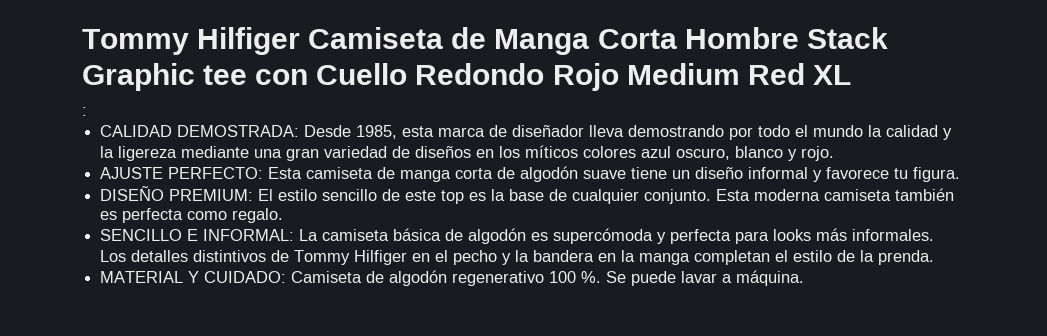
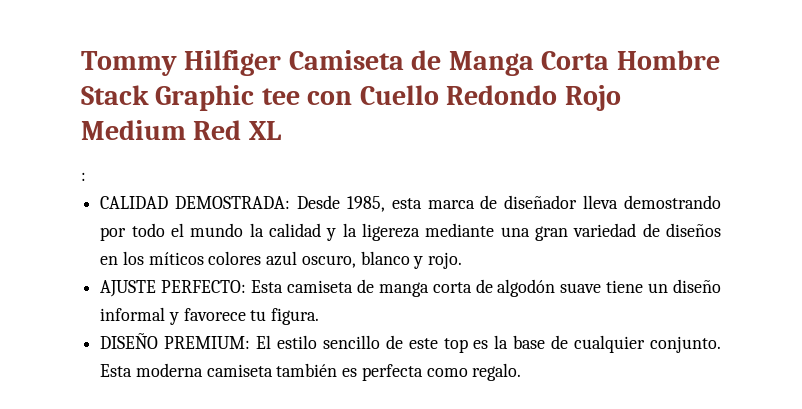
- SENCILLO E INFORMAL: La camiseta básica de algodón es supercómoda y perfecta para looks más informales. Los detalles distintivos de Tommy Hilfiger en el pecho y la bandera en la manga completan el estilo de la prenda.
- MATERIAL Y CUIDADO: Camiseta de algodón regenerativo 100 %. Se puede lavar a máquina.

